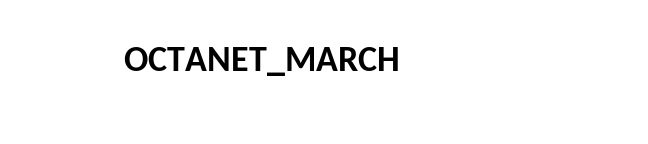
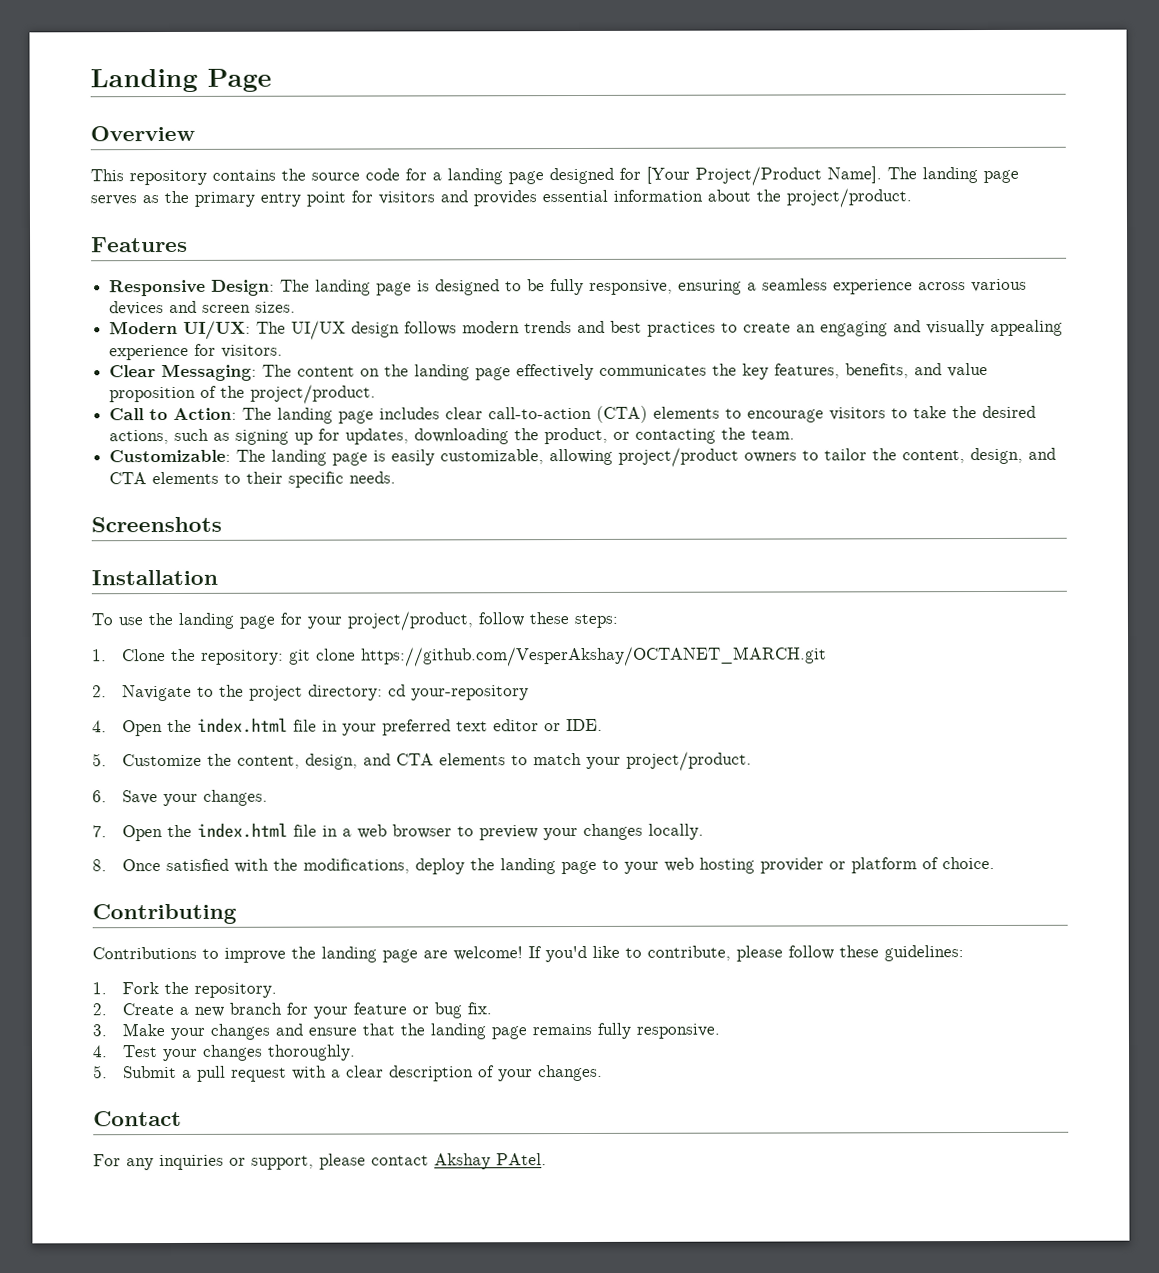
- OCTANET_MARCH
+ Landing Page
+ Overview
+ This repository contains the source code for a landing page designed for [Your Project/Product Name]. The landing page serves as the primary entry point for visitors and provides essential information about the project/product.
+ Features
+ Responsive Design: The landing page is designed to be fully responsive, ensuring a seamless experience across various devices and screen sizes.
+ Modern UI/UX: The UI/UX design follows modern trends and best practices to create an engaging and visually appealing experience for visitors.
+ Clear Messaging: The content on the landing page effectively communicates the key features, benefits, and value proposition of the project/product.
+ Call to Action: The landing page includes clear call-to-action (CTA) elements to encourage visitors to take the desired actions, such as signing up for updates, downloading the product, or contacting the team.
+ Customizable: The landing page is easily customizable, allowing project/product owners to tailor the content, design, and CTA elements to their specific needs.
+ Screenshots
+ Installation
+ To use the landing page for your project/product, follow these steps:
+ 1. Clone the repository: git clone https://github.com/VesperAkshay/OCTANET_MARCH.git
+ 2. Navigate to the project directory: cd your-repository
+ 4. Open the index.html file in your preferred text editor or IDE.
+ 5. Customize the content, design, and CTA elements to match your project/product.
+ 6. Save your changes.
+ 7. Open the index.html file in a web browser to preview your changes locally.
+ 8. Once satisfied with the modifications, deploy the landing page to your web hosting provider or platform of choice.
+ Contributing
+ Contributions to improve the landing page are welcome! If you'd like to contribute, please follow these guidelines:
+ 1. Fork the repository.
+ 2. Create a new branch for your feature or bug fix.
+ 3. Make your changes and ensure that the landing page remains fully responsive.
+ 4. Test your changes thoroughly.
+ 5. Submit a pull request with a clear description of your changes.
+ Contact
+ For any inquiries or support, please contact Akshay PAtel.

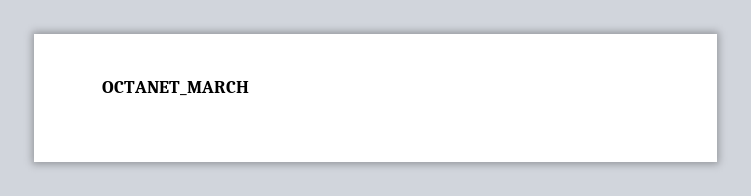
- Landing Page
- Overview
- This repository contains the source code for a landing page designed for [Your Project/Product Name]. The landing page serves as the primary entry point for visitors and provides essential information about the project/product.
- Features
- Responsive Design: The landing page is designed to be fully responsive, ensuring a seamless experience across various devices and screen sizes.
- Modern UI/UX: The UI/UX design follows modern trends and best practices to create an engaging and visually appealing experience for visitors.
- Clear Messaging: The content on the landing page effectively communicates the key features, benefits, and value proposition of the project/product.
- Call to Action: The landing page includes clear call-to-action (CTA) elements to encourage visitors to take the desired actions, such as signing up for updates, downloading the product, or contacting the team.
- Customizable: The landing page is easily customizable, allowing project/product owners to tailor the content, design, and CTA elements to their specific needs.
- Screenshots
- Installation
- To use the landing page for your project/product, follow these steps:
- 1. Clone the repository: git clone https://github.com/VesperAkshay/OCTANET_MARCH.git
- 2. Navigate to the project directory: cd your-repository
- 4. Open the index.html file in your preferred text editor or IDE.
- 5. Customize the content, design, and CTA elements to match your project/product.
- 6. Save your changes.
- 7. Open the index.html file in a web browser to preview your changes locally.
- 8. Once satisfied with the modifications, deploy the landing page to your web hosting provider or platform of choice.
- Contributing
- Contributions to improve the landing page are welcome! If you'd like to contribute, please follow these guidelines:
- 1. Fork the repository.
- 2. Create a new branch for your feature or bug fix.
- 3. Make your changes and ensure that the landing page remains fully responsive.
- 4. Test your changes thoroughly.
- 5. Submit a pull request with a clear description of your changes.
- Contact
- For any inquiries or support, please contact Akshay PAtel.
+ OCTANET_MARCH

